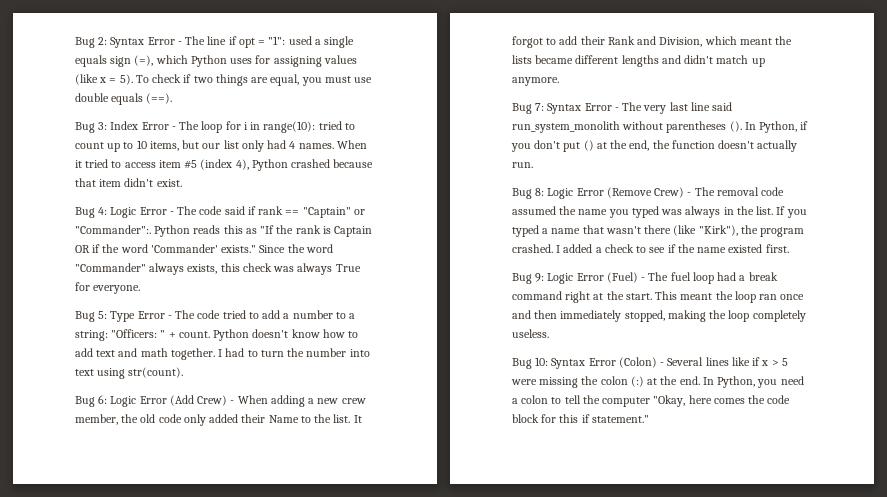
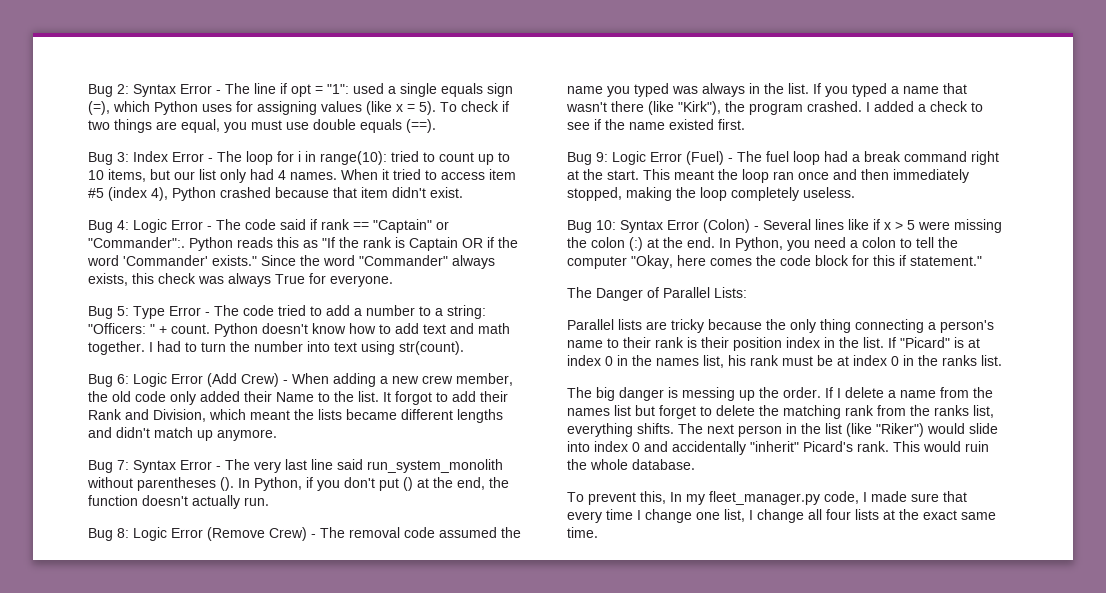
+ The Danger of Parallel Lists:
+ Parallel lists are tricky because the only thing connecting a person's name to their rank is their position index in the list. If "Picard" is at index 0 in the names list, his rank must be at index 0 in the ranks list.
+ The big danger is messing up the order. If I delete a name from the names list but forget to delete the matching rank from the ranks list, everything shifts. The next person in the list (like "Riker") would slide into index 0 and accidentally "inherit" Picard's rank. This would ruin the whole database.
+ To prevent this, In my fleet_manager.py code, I made sure that every time I change one list, I change all four lists at the exact same time.

